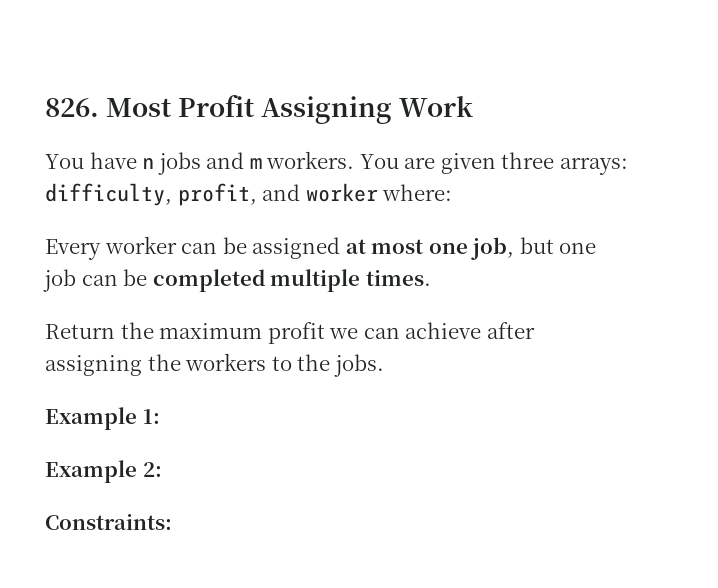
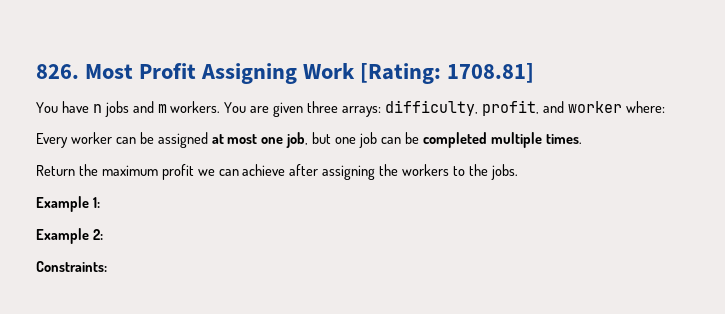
- 826. Most Profit Assigning Work
+ 826. Most Profit Assigning Work [Rating: 1708.81]

